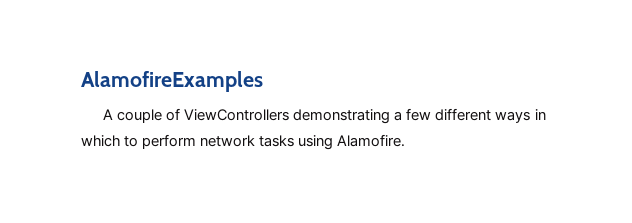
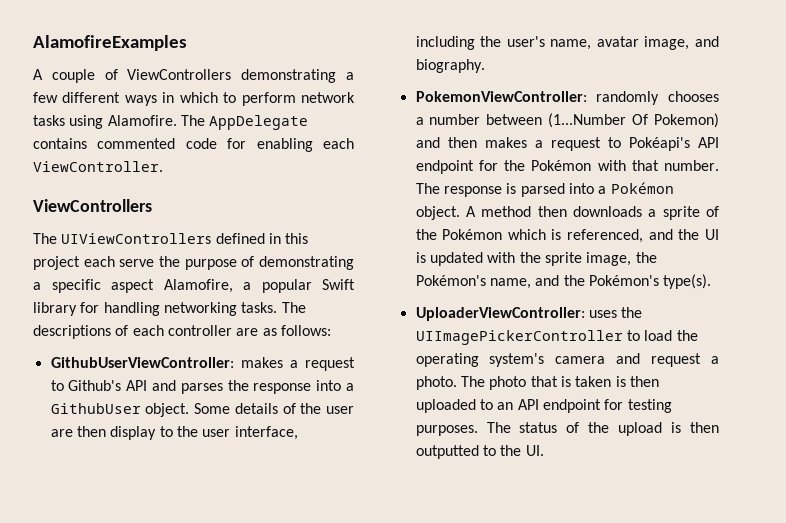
+ The AppDelegate contains commented code for enabling each ViewController.
+ ViewControllers
+ The UIViewControllers defined in this project each serve the purpose of demonstrating a specific aspect Alamofire, a popular Swift library for handling networking tasks. The descriptions of each controller are as follows:
+ GithubUserViewController: makes a request to Github's API and parses the response into a GithubUser object. Some details of the user are then display to the user interface, including the user's name, avatar image, and biography.
+ PokemonViewController: randomly chooses a number between (1...Number Of Pokemon) and then makes a request to Pokéapi's API endpoint for the Pokémon with that number. The response is parsed into a Pokémon object. A method then downloads a sprite of the Pokémon which is referenced, and the UI is updated with the sprite image, the Pokémon's name, and the Pokémon's type(s).
+ UploaderViewController: uses the UIImagePickerController to load the operating system's camera and request a photo. The photo that is taken is then uploaded to an API endpoint for testing purposes. The status of the upload is then outputted to the UI.

